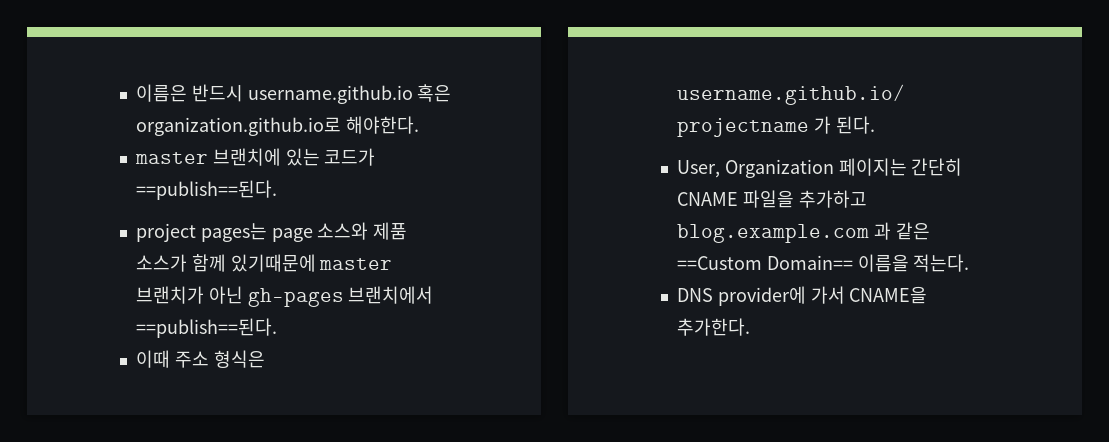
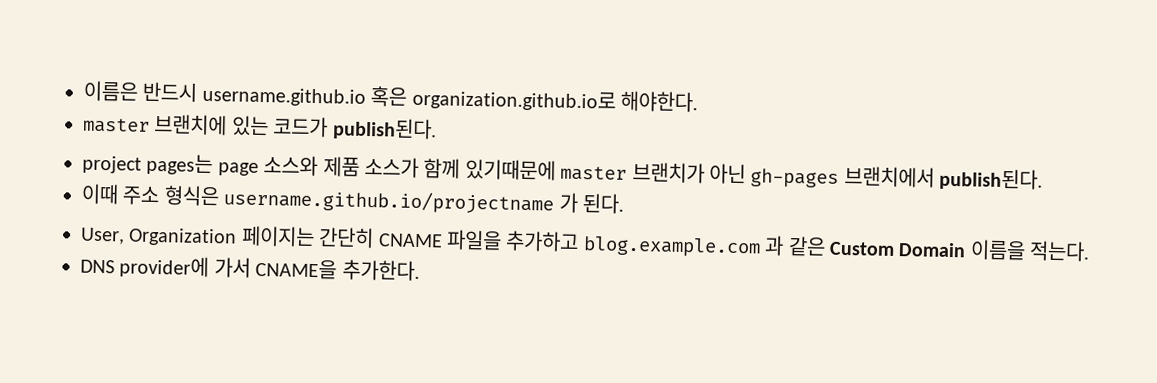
- master 브랜치에 있는 코드가 ==publish==된다.
+ master 브랜치에 있는 코드가 publish된다.
- project pages는 page 소스와 제품 소스가 함께 있기때문에 master 브랜치가 아닌 gh-pages 브랜치에서 ==publish==된다.
+ project pages는 page 소스와 제품 소스가 함께 있기때문에 master 브랜치가 아닌 gh-pages 브랜치에서 publish된다.
- User, Organization 페이지는 간단히 CNAME 파일을 추가하고 blog.example.com 과 같은 ==Custom Domain== 이름을 적는다.
+ User, Organization 페이지는 간단히 CNAME 파일을 추가하고 blog.example.com 과 같은 Custom Domain 이름을 적는다.

